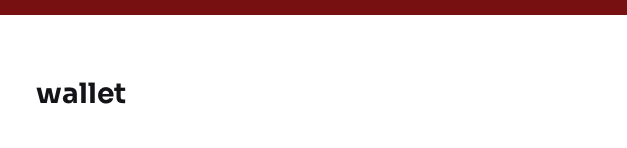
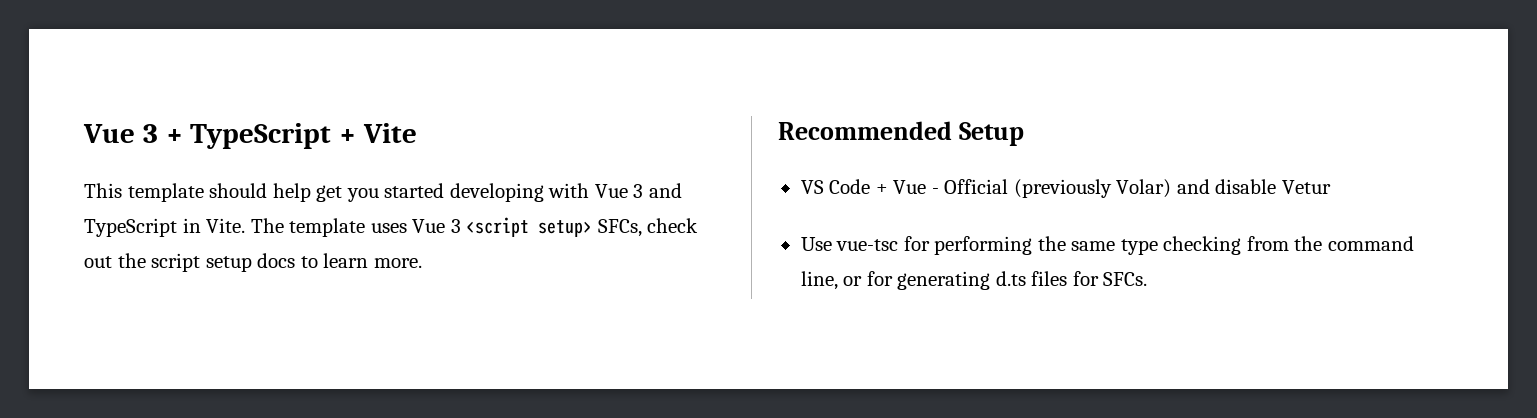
- wallet
+ Vue 3 + TypeScript + Vite
+ This template should help get you started developing with Vue 3 and TypeScript in Vite. The template uses Vue 3 <script setup> SFCs, check out the script setup docs to learn more.
+ Recommended Setup
+ VS Code + Vue - Official (previously Volar) and disable Vetur
+ Use vue-tsc for performing the same type checking from the command line, or for generating d.ts files for SFCs.

